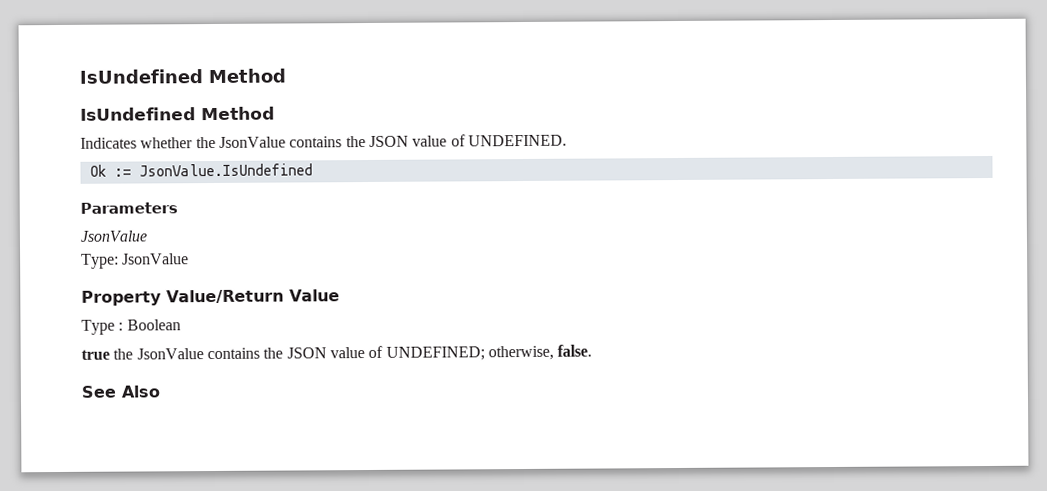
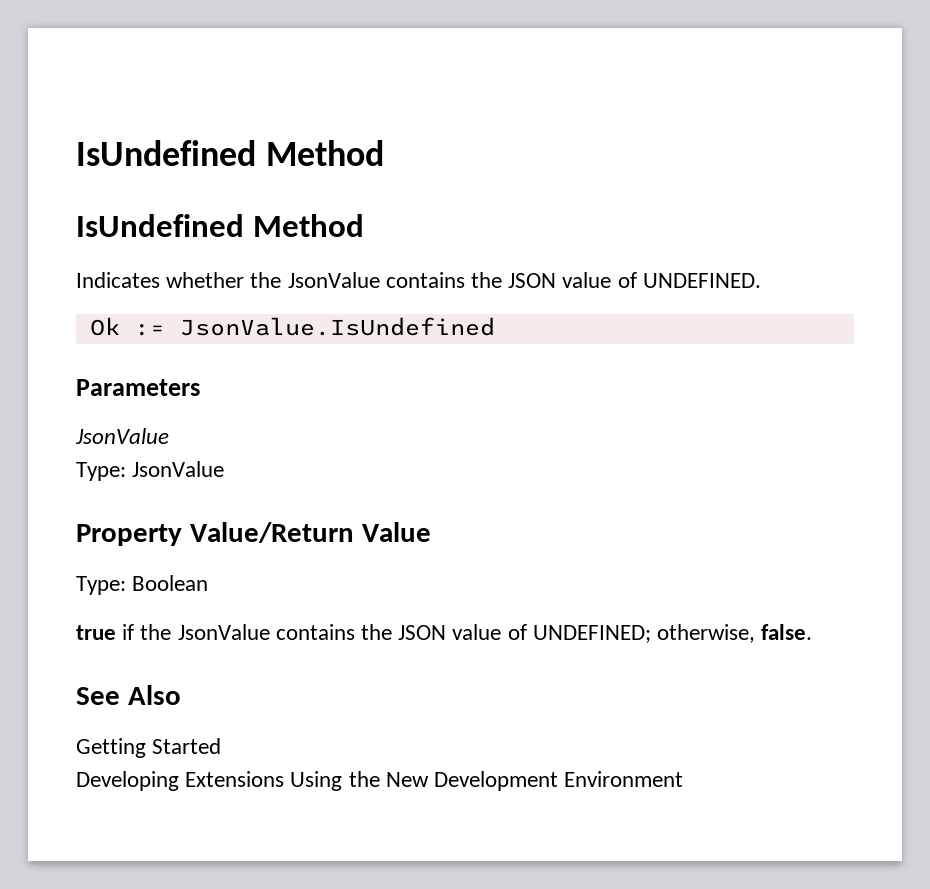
- Type : Boolean
+ Type: Boolean
- true the JsonValue contains the JSON value of UNDEFINED; otherwise, false.
+ true if the JsonValue contains the JSON value of UNDEFINED; otherwise, false.
+ Getting Started
+ Developing Extensions Using the New Development Environment

